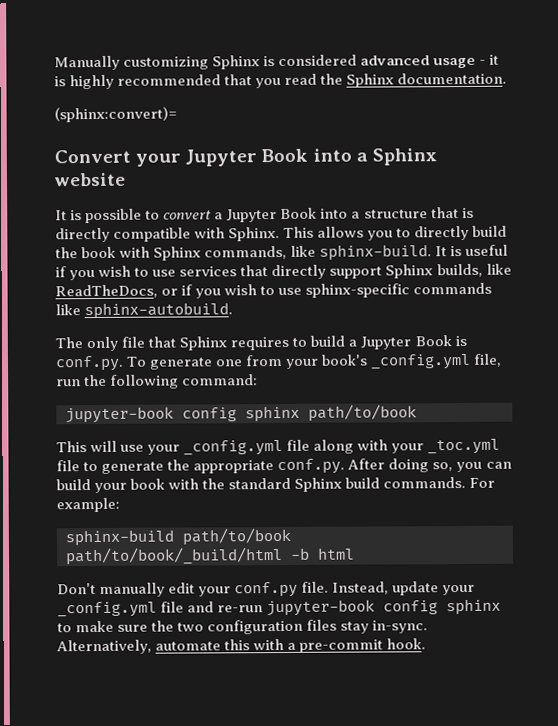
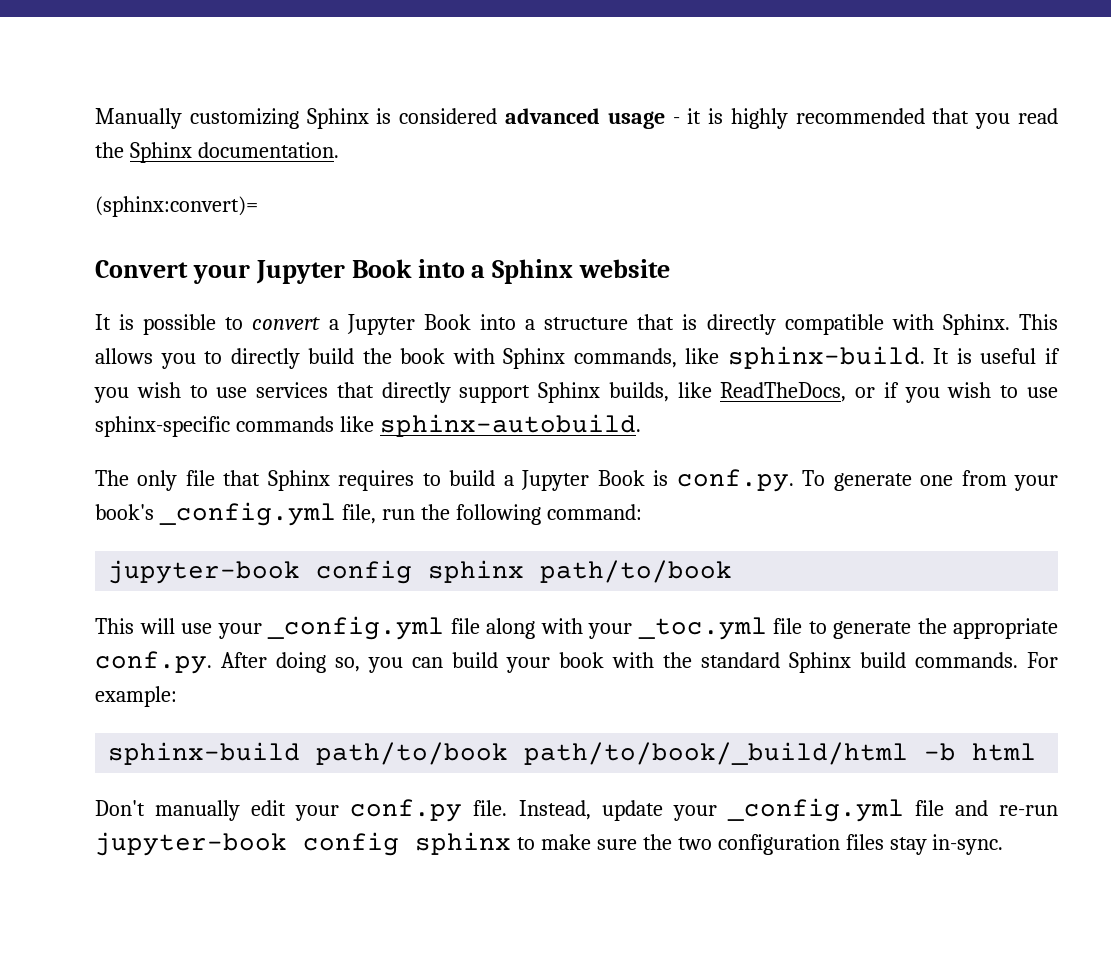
- Alternatively, automate this with a pre-commit hook.

